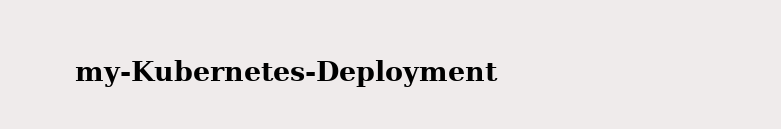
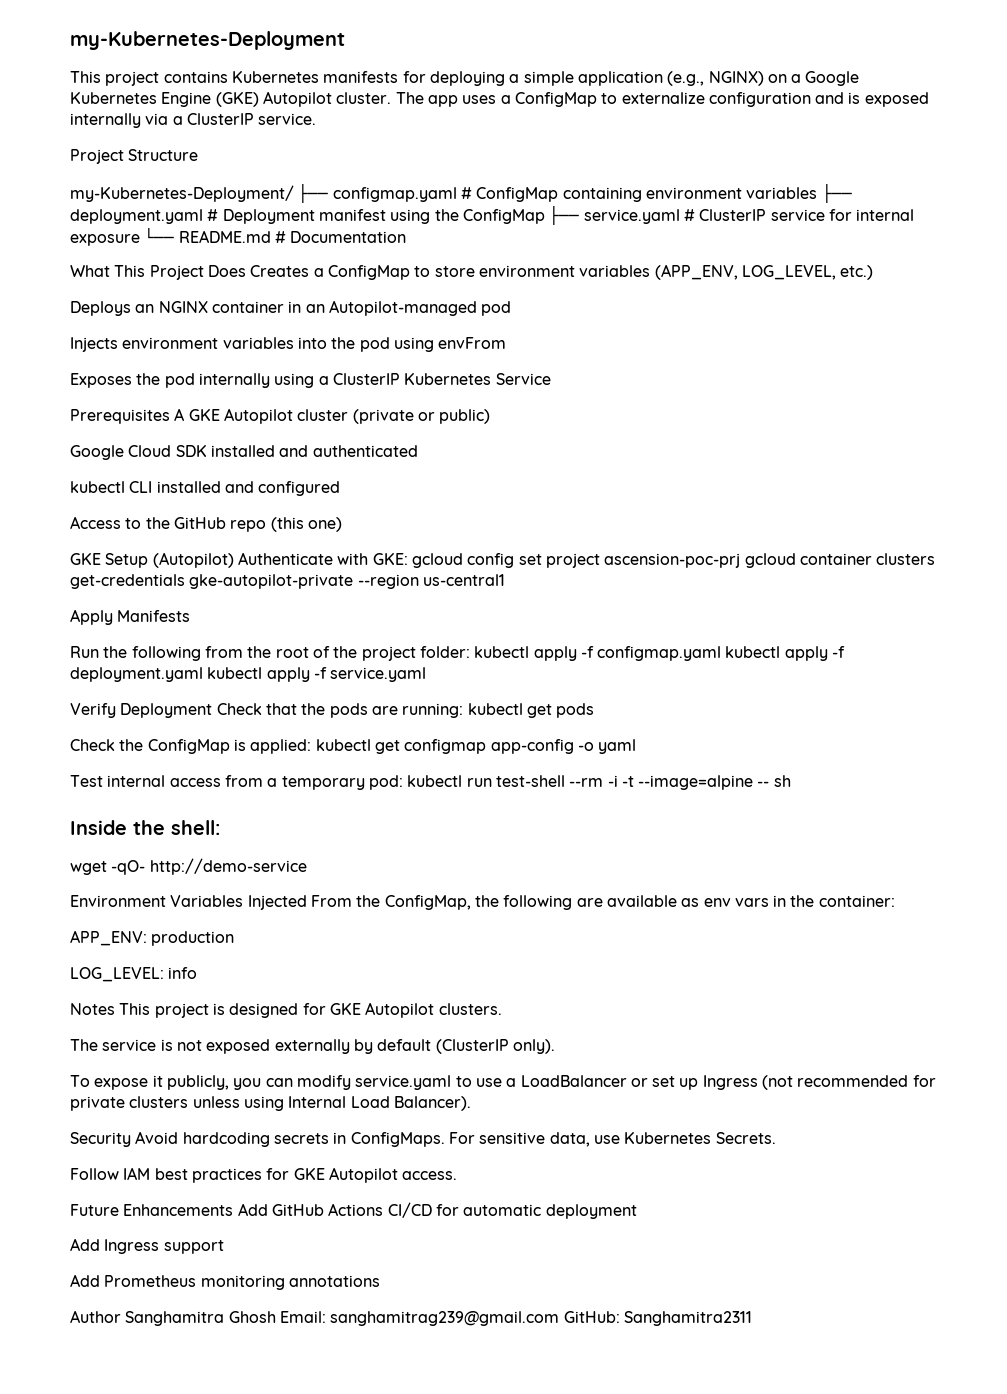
+ This project contains Kubernetes manifests for deploying a simple application (e.g., NGINX) on a Google Kubernetes Engine (GKE) Autopilot cluster. The app uses a ConfigMap to externalize configuration and is exposed internally via a ClusterIP service.
+ Project Structure
+ my-Kubernetes-Deployment/ ├── configmap.yaml # ConfigMap containing environment variables ├── deployment.yaml # Deployment manifest using the ConfigMap ├── service.yaml # ClusterIP service for internal exposure └── README.md # Documentation
+ What This Project Does Creates a ConfigMap to store environment variables (APP_ENV, LOG_LEVEL, etc.)
+ Deploys an NGINX container in an Autopilot-managed pod
+ Injects environment variables into the pod using envFrom
+ Exposes the pod internally using a ClusterIP Kubernetes Service
+ Prerequisites A GKE Autopilot cluster (private or public)
+ Google Cloud SDK installed and authenticated
+ kubectl CLI installed and configured
+ Access to the GitHub repo (this one)
+ GKE Setup (Autopilot) Authenticate with GKE: gcloud config set project ascension-poc-prj gcloud container clusters get-credentials gke-autopilot-private --region us-central1
+ Apply Manifests
+ Run the following from the root of the project folder: kubectl apply -f configmap.yaml kubectl apply -f deployment.yaml kubectl apply -f service.yaml
+ Verify Deployment Check that the pods are running: kubectl get pods
+ Check the ConfigMap is applied: kubectl get configmap app-config -o yaml
+ Test internal access from a temporary pod: kubectl run test-shell --rm -i -t --image=alpine -- sh
+ Inside the shell:
+ wget -qO- http://demo-service
+ Environment Variables Injected From the ConfigMap, the following are available as env vars in the container:
+ APP_ENV: production
+ LOG_LEVEL: info
+ Notes This project is designed for GKE Autopilot clusters.
+ The service is not exposed externally by default (ClusterIP only).
+ To expose it publicly, you can modify service.yaml to use a LoadBalancer or set up Ingress (not recommended for private clusters unless using Internal Load Balancer).
+ Security Avoid hardcoding secrets in ConfigMaps. For sensitive data, use Kubernetes Secrets.
+ Follow IAM best practices for GKE Autopilot access.
+ Future Enhancements Add GitHub Actions CI/CD for automatic deployment
+ Add Ingress support
+ Add Prometheus monitoring annotations
+ Author Sanghamitra Ghosh Email: sanghamitrag239@gmail.com GitHub: Sanghamitra2311

